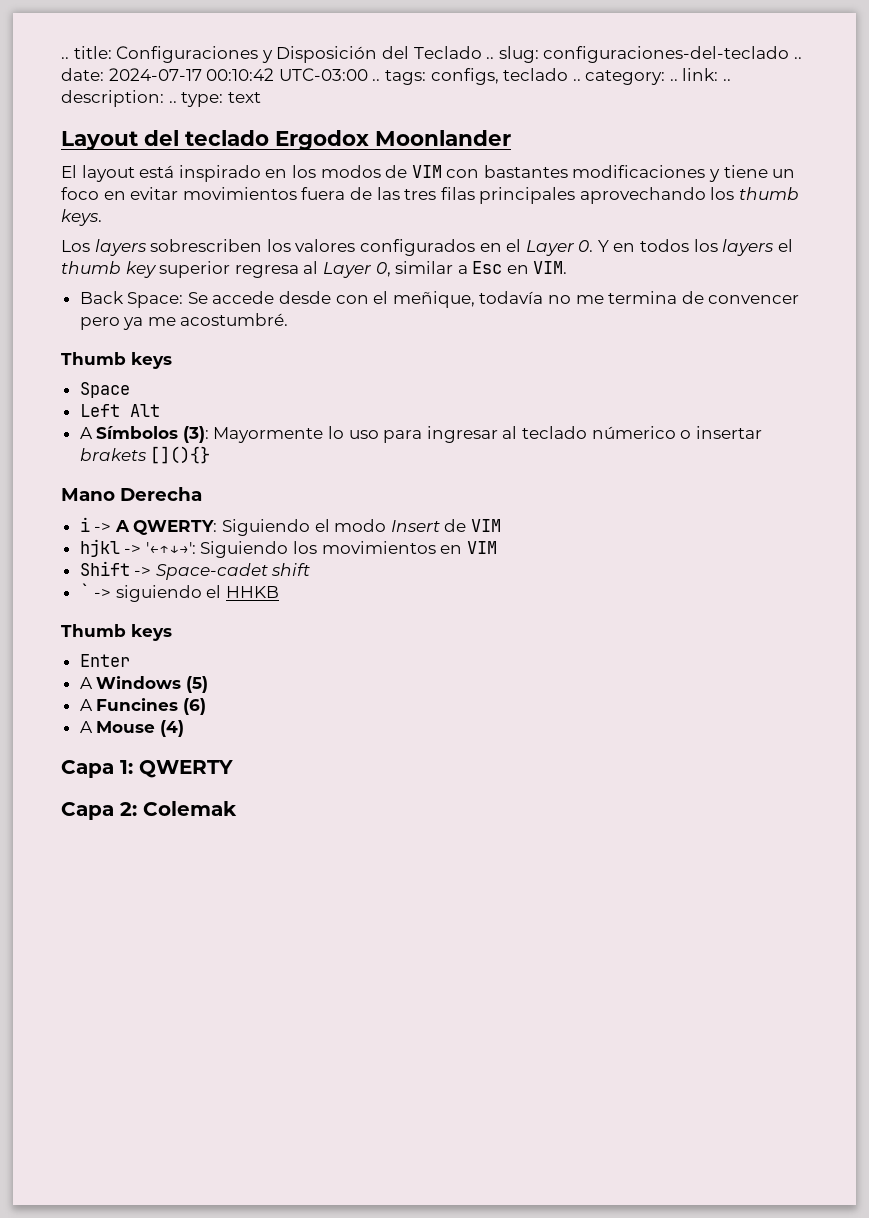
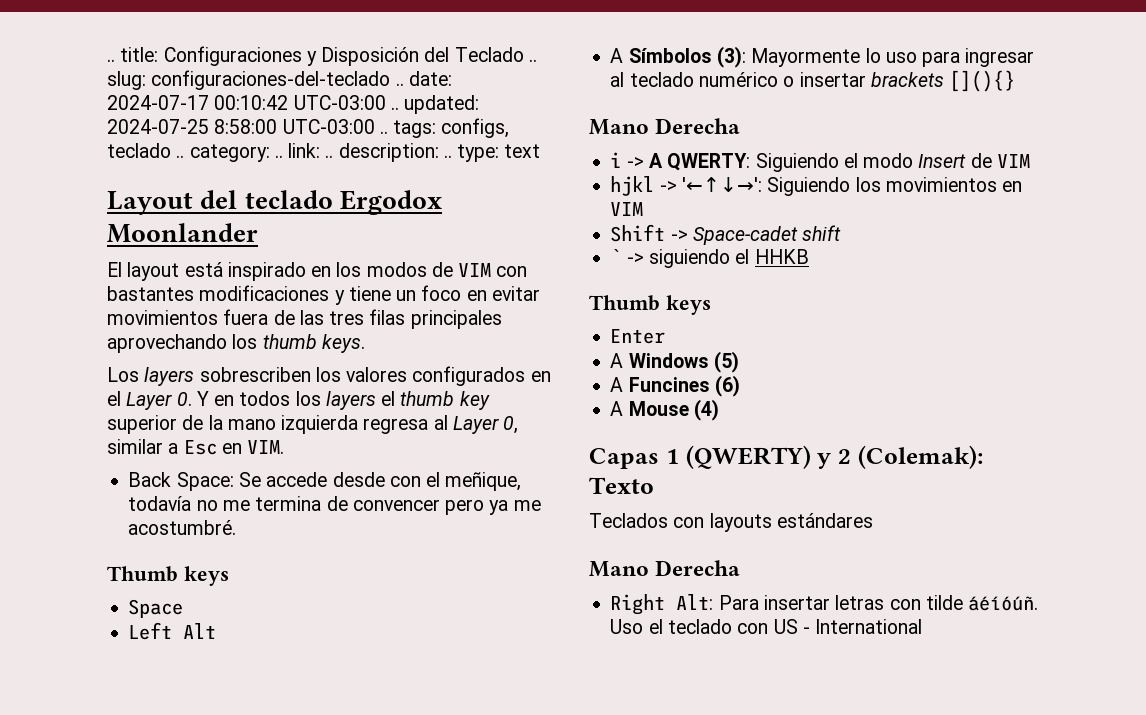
- .. title: Configuraciones y Disposición del Teclado .. slug: configuraciones-del-teclado .. date: 2024-07-17 00:10:42 UTC-03:00 .. tags: configs, teclado .. category: .. link: .. description: .. type: text
+ .. title: Configuraciones y Disposición del Teclado .. slug: configuraciones-del-teclado .. date: 2024-07-17 00:10:42 UTC-03:00 .. updated: 2024-07-25 8:58:00 UTC-03:00 .. tags: configs, teclado .. category: .. link: .. description: .. type: text
- Los layers sobrescriben los valores configurados en el Layer 0. Y en todos los layers el thumb key superior regresa al Layer 0, similar a Esc en VIM.
+ Los layers sobrescriben los valores configurados en el Layer 0. Y en todos los layers el thumb key superior de la mano izquierda regresa al Layer 0, similar a Esc en VIM.
- A Símbolos (3): Mayormente lo uso para ingresar al teclado númerico o insertar brakets [](){}
+ A Símbolos (3): Mayormente lo uso para ingresar al teclado numérico o insertar brackets [](){}
- Capa 1: QWERTY
- Capa 2: Colemak
+ Capas 1 (QWERTY) y 2 (Colemak): Texto
+ Teclados con layouts estándares
+ Mano Derecha
+ Right Alt: Para insertar letras con tilde áéíóúñ. Uso el teclado con US - International

